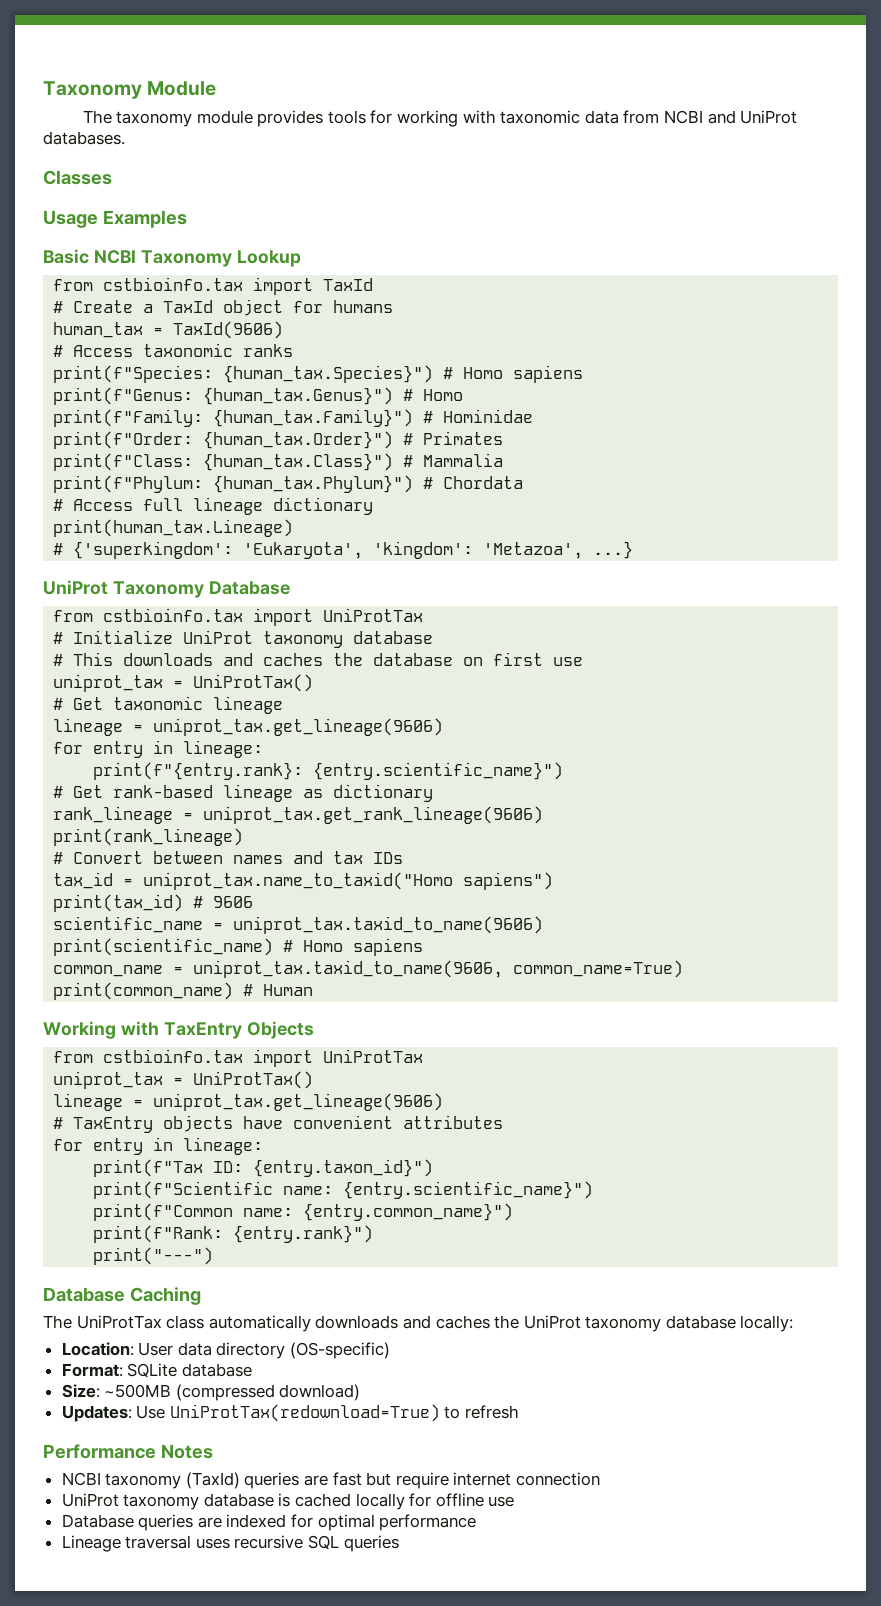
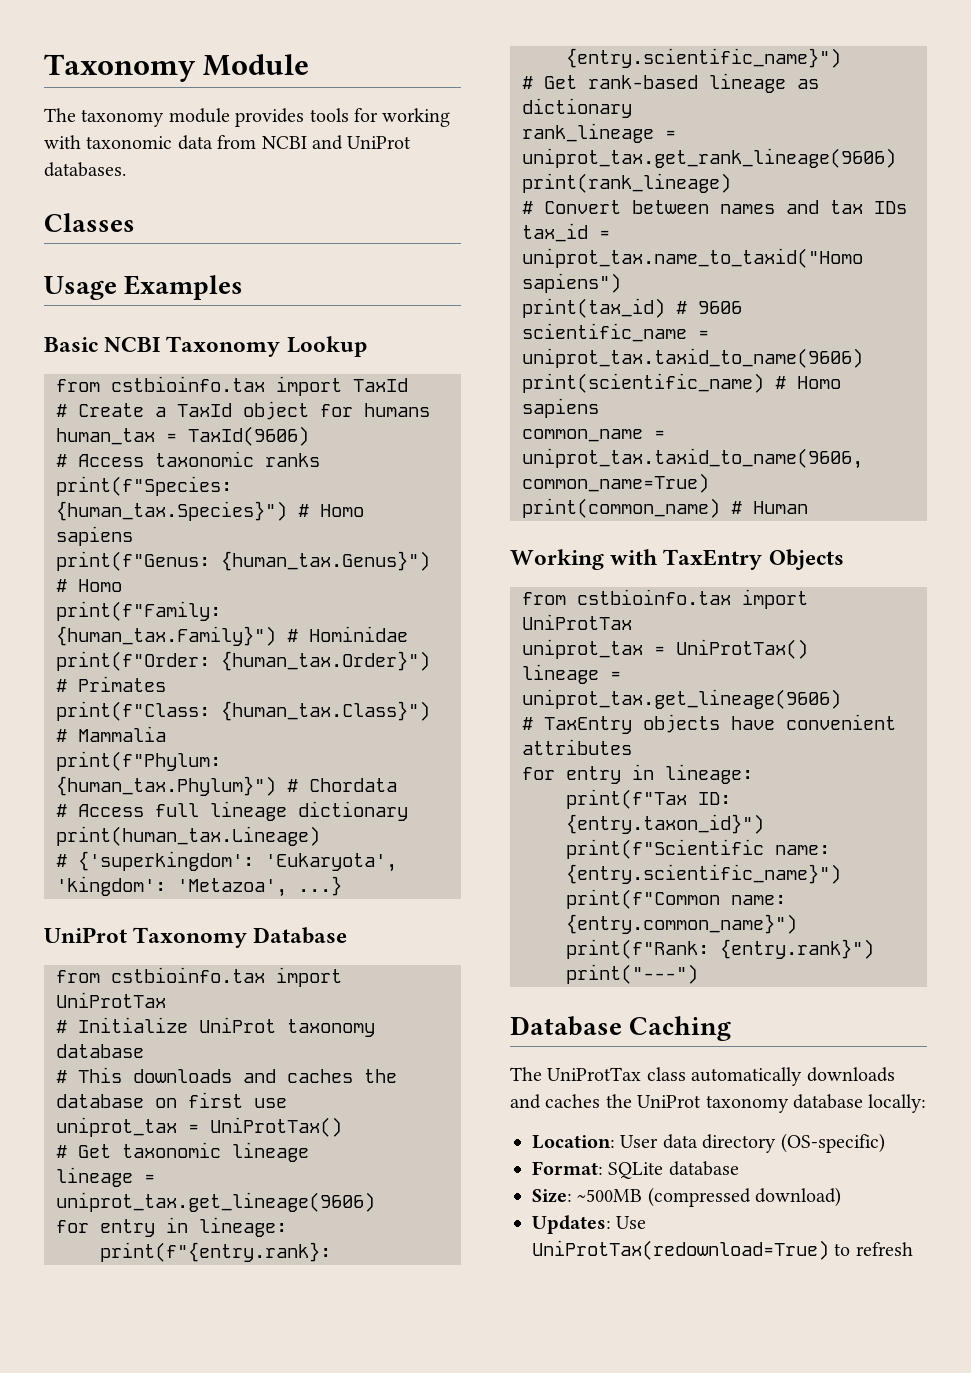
- Performance Notes
- NCBI taxonomy (TaxId) queries are fast but require internet connection
- UniProt taxonomy database is cached locally for offline use
- Database queries are indexed for optimal performance
- Lineage traversal uses recursive SQL queries

